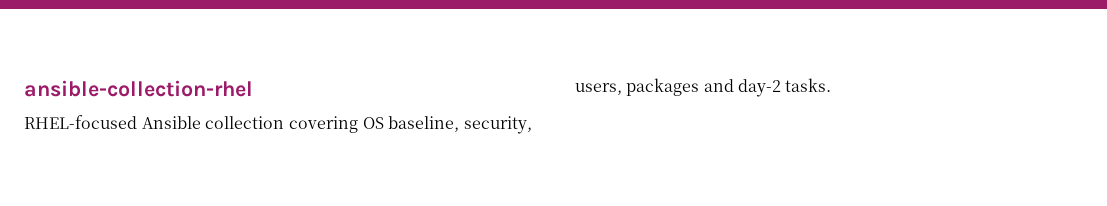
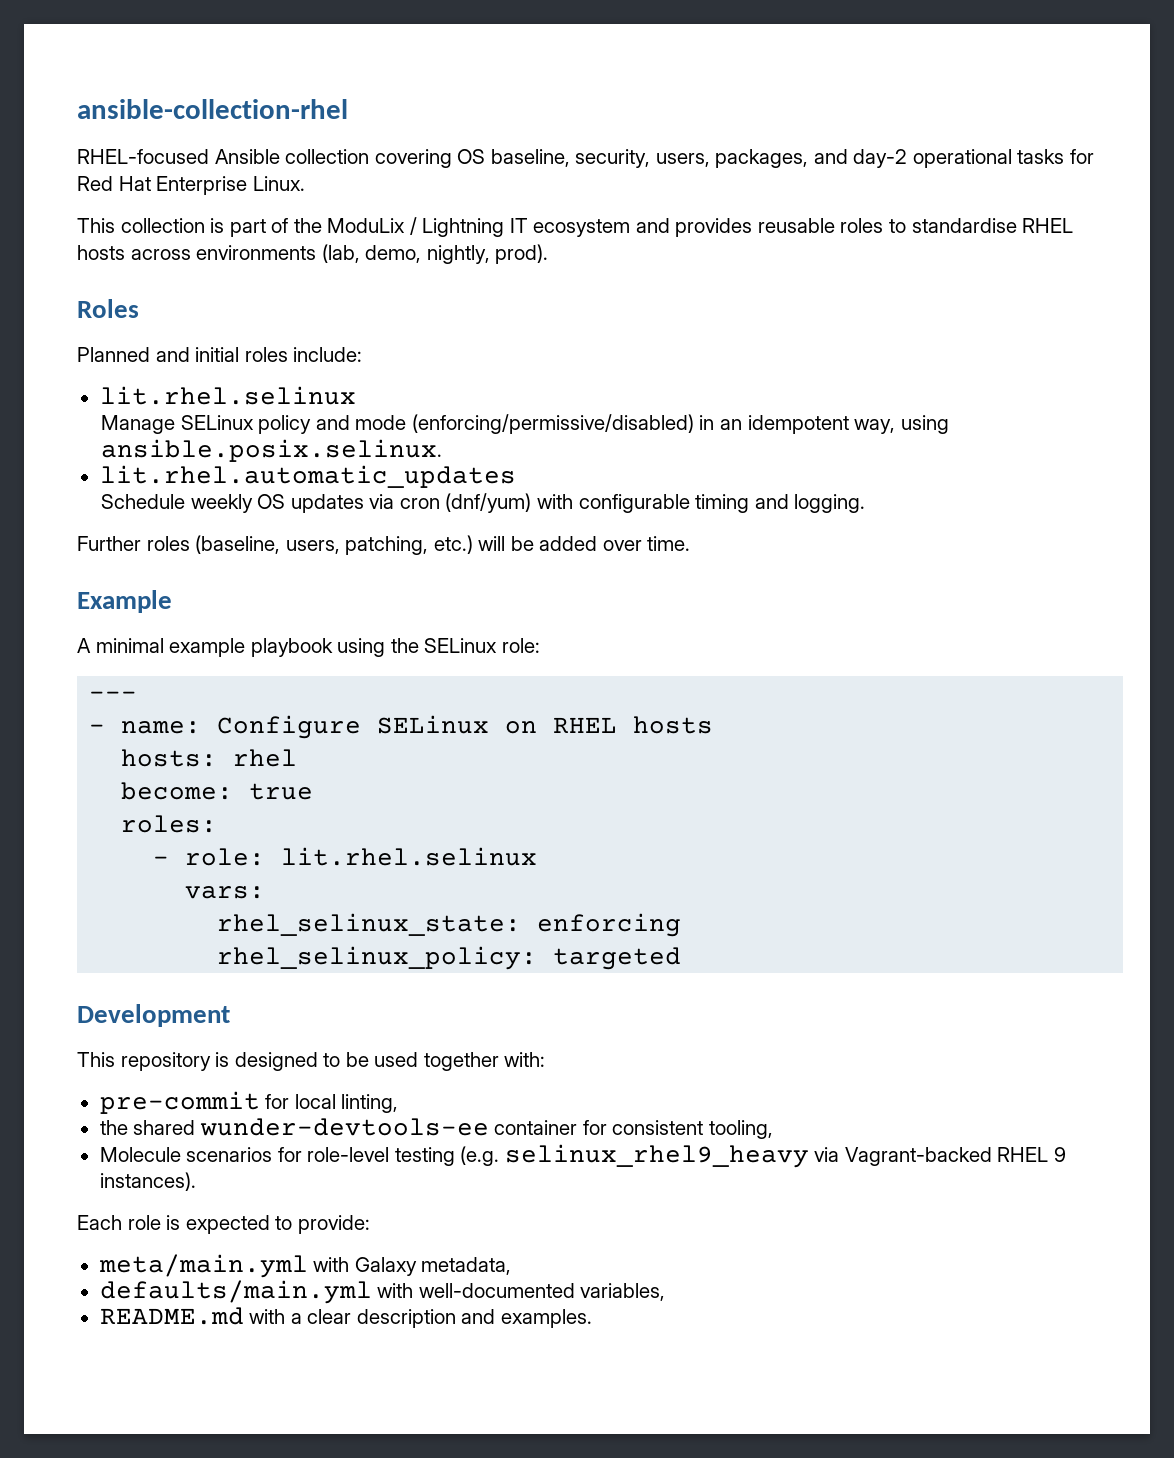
- RHEL-focused Ansible collection covering OS baseline, security, users, packages and day-2 tasks.
+ RHEL-focused Ansible collection covering OS baseline, security, users, packages, and day-2 operational tasks for Red Hat Enterprise Linux.
+ This collection is part of the ModuLix / Lightning IT ecosystem and provides reusable roles to standardise RHEL hosts across environments (lab, demo, nightly, prod).
+ Roles
+ Planned and initial roles include:
+ lit.rhel.selinux
+ Manage SELinux policy and mode (enforcing/permissive/disabled) in an idempotent way, using ansible.posix.selinux.
+ lit.rhel.automatic_updates
+ Schedule weekly OS updates via cron (dnf/yum) with configurable timing and logging.
+ Further roles (baseline, users, patching, etc.) will be added over time.
+ Example
+ A minimal example playbook using the SELinux role:
+ ---
+ - name: Configure SELinux on RHEL hosts
+ hosts: rhel
+ become: true
+ roles:
+ - role: lit.rhel.selinux
+ vars:
+ rhel_selinux_state: enforcing
+ rhel_selinux_policy: targeted
+ Development
+ This repository is designed to be used together with:
+ pre-commit for local linting,
+ the shared wunder-devtools-ee container for consistent tooling,
+ Molecule scenarios for role-level testing (e.g. selinux_rhel9_heavy via Vagrant-backed RHEL 9 instances).
+ Each role is expected to provide:
+ meta/main.yml with Galaxy metadata,
+ defaults/main.yml with well-documented variables,
+ README.md with a clear description and examples.

